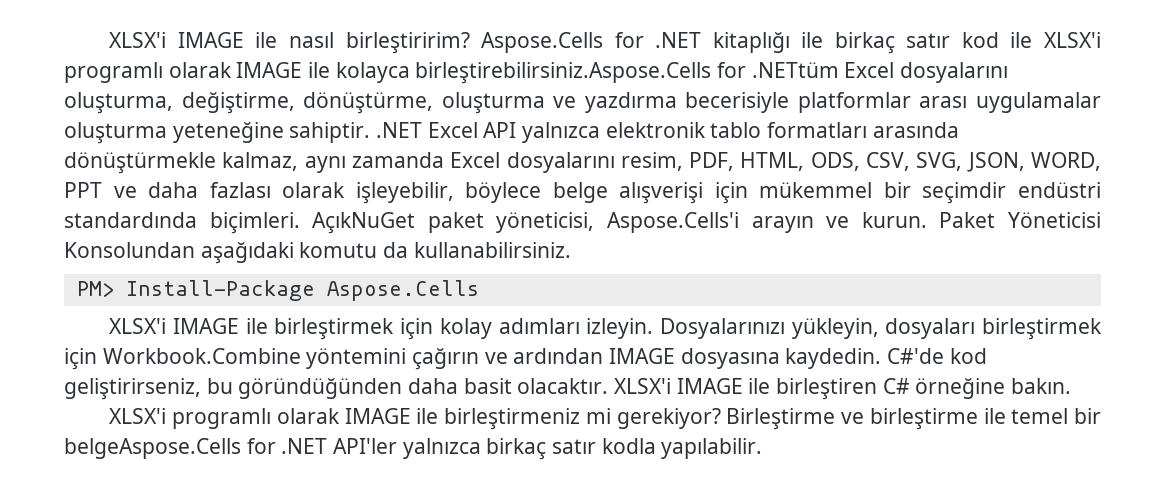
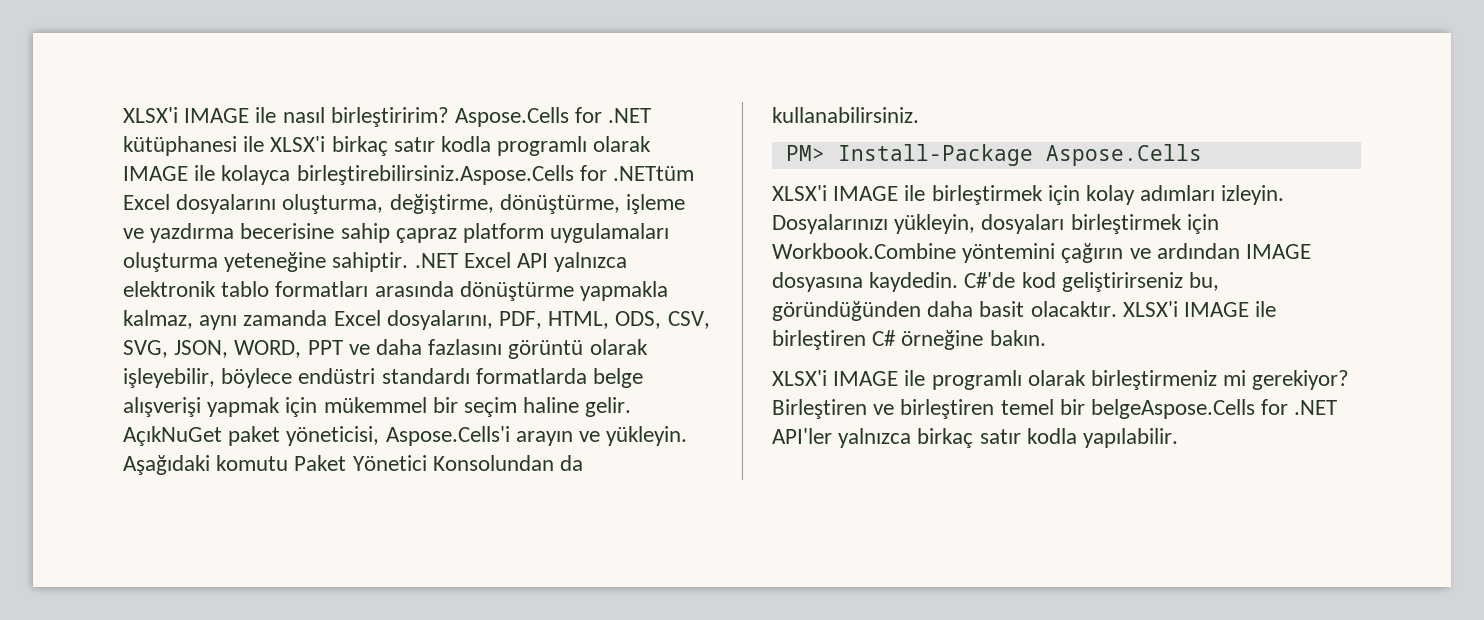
- Aspose.Cells for .NET kitaplığı ile birkaç satır kod ile XLSX'i programlı olarak IMAGE ile kolayca birleştirebilirsiniz.Aspose.Cells for .NETtüm Excel dosyalarını oluşturma, değiştirme, dönüştürme, oluşturma ve yazdırma becerisiyle platformlar arası uygulamalar oluşturma yeteneğine sahiptir. .NET Excel API yalnızca elektronik tablo formatları arasında dönüştürmekle kalmaz, aynı zamanda Excel dosyalarını resim, PDF, HTML, ODS, CSV, SVG, JSON, WORD, PPT ve daha fazlası olarak işleyebilir, böylece belge alışverişi için mükemmel bir seçimdir endüstri standardında biçimleri.
+ Aspose.Cells for .NET kütüphanesi ile XLSX'i birkaç satır kodla programlı olarak IMAGE ile kolayca birleştirebilirsiniz.Aspose.Cells for .NETtüm Excel dosyalarını oluşturma, değiştirme, dönüştürme, işleme ve yazdırma becerisine sahip çapraz platform uygulamaları oluşturma yeteneğine sahiptir. .NET Excel API yalnızca elektronik tablo formatları arasında dönüştürme yapmakla kalmaz, aynı zamanda Excel dosyalarını, PDF, HTML, ODS, CSV, SVG, JSON, WORD, PPT ve daha fazlasını görüntü olarak işleyebilir, böylece endüstri standardı formatlarda belge alışverişi yapmak için mükemmel bir seçim haline gelir.
- AçıkNuGet paket yöneticisi, Aspose.Cells'i arayın ve kurun. Paket Yöneticisi Konsolundan aşağıdaki komutu da kullanabilirsiniz.
+ AçıkNuGet paket yöneticisi, Aspose.Cells'i arayın ve yükleyin. Aşağıdaki komutu Paket Yönetici Konsolundan da kullanabilirsiniz.
- C#'de kod geliştirirseniz, bu göründüğünden daha basit olacaktır.
+ C#'de kod geliştirirseniz bu, göründüğünden daha basit olacaktır.
- XLSX'i programlı olarak IMAGE ile birleştirmeniz mi gerekiyor? Birleştirme ve birleştirme ile temel bir belgeAspose.Cells for .NET API'ler yalnızca birkaç satır kodla yapılabilir.
+ XLSX'i IMAGE ile programlı olarak birleştirmeniz mi gerekiyor? Birleştiren ve birleştiren temel bir belgeAspose.Cells for .NET API'ler yalnızca birkaç satır kodla yapılabilir.

